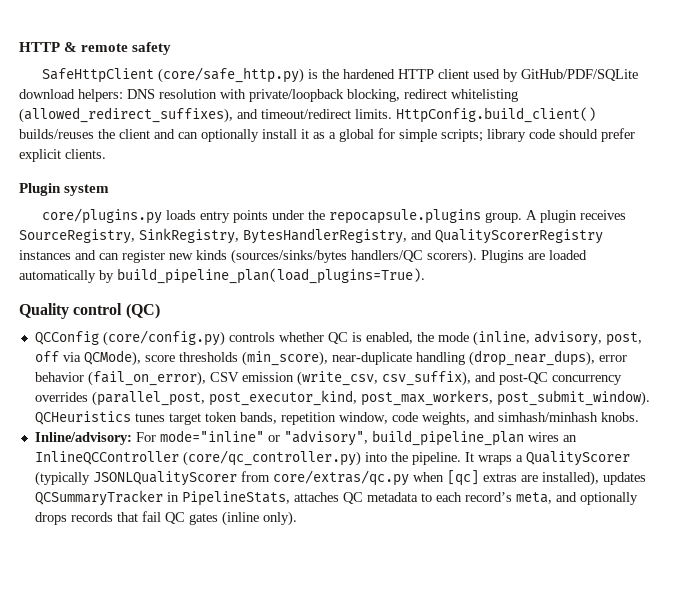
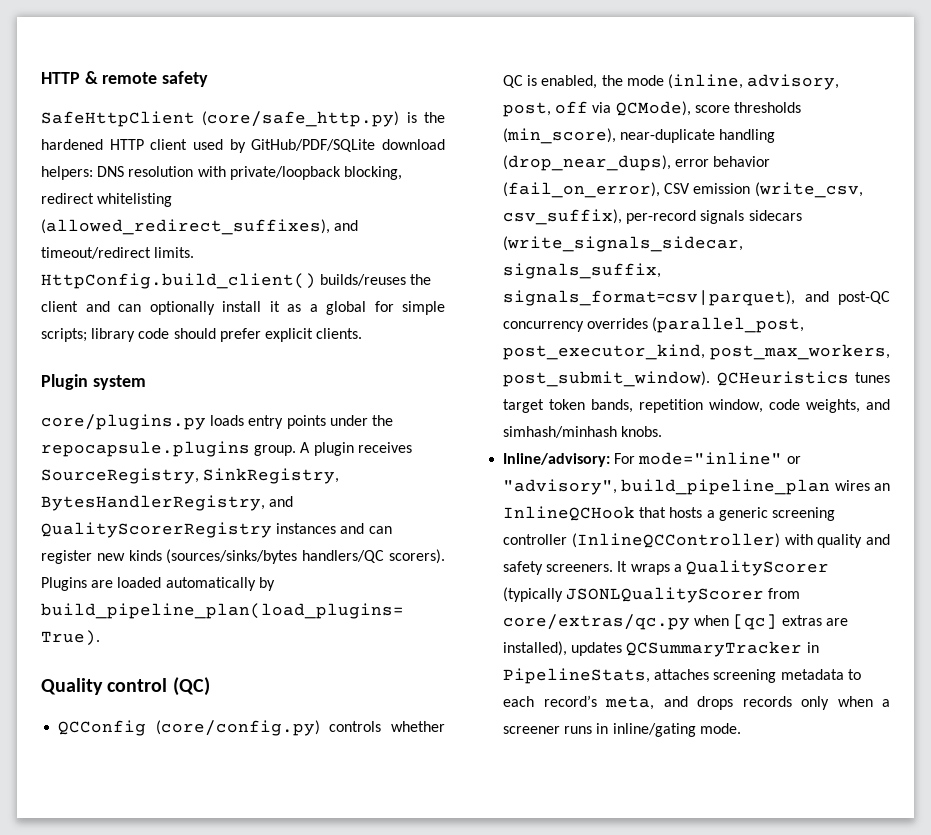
- QCConfig (core/config.py) controls whether QC is enabled, the mode (inline, advisory, post, off via QCMode), score thresholds (min_score), near-duplicate handling (drop_near_dups), error behavior (fail_on_error), CSV emission (write_csv, csv_suffix), and post-QC concurrency overrides (parallel_post, post_executor_kind, post_max_workers, post_submit_window).
+ QCConfig (core/config.py) controls whether QC is enabled, the mode (inline, advisory, post, off via QCMode), score thresholds (min_score), near-duplicate handling (drop_near_dups), error behavior (fail_on_error), CSV emission (write_csv, csv_suffix), per-record signals sidecars (write_signals_sidecar, signals_suffix, signals_format=csv|parquet), and post-QC concurrency overrides (parallel_post, post_executor_kind, post_max_workers, post_submit_window).
- Inline/advisory: For mode="inline" or "advisory", build_pipeline_plan wires an InlineQCController (core/qc_controller.py) into the pipeline.
+ Inline/advisory: For mode="inline" or "advisory", build_pipeline_plan wires an InlineQCHook that hosts a generic screening controller (InlineQCController) with quality and safety screeners.
- It wraps a QualityScorer (typically JSONLQualityScorer from core/extras/qc.py when [qc] extras are installed), updates QCSummaryTracker in PipelineStats, attaches QC metadata to each record’s meta, and optionally drops records that fail QC gates (inline only).
+ It wraps a QualityScorer (typically JSONLQualityScorer from core/extras/qc.py when [qc] extras are installed), updates QCSummaryTracker in PipelineStats, attaches screening metadata to each record’s meta, and drops records only when a screener runs in inline/gating mode.

